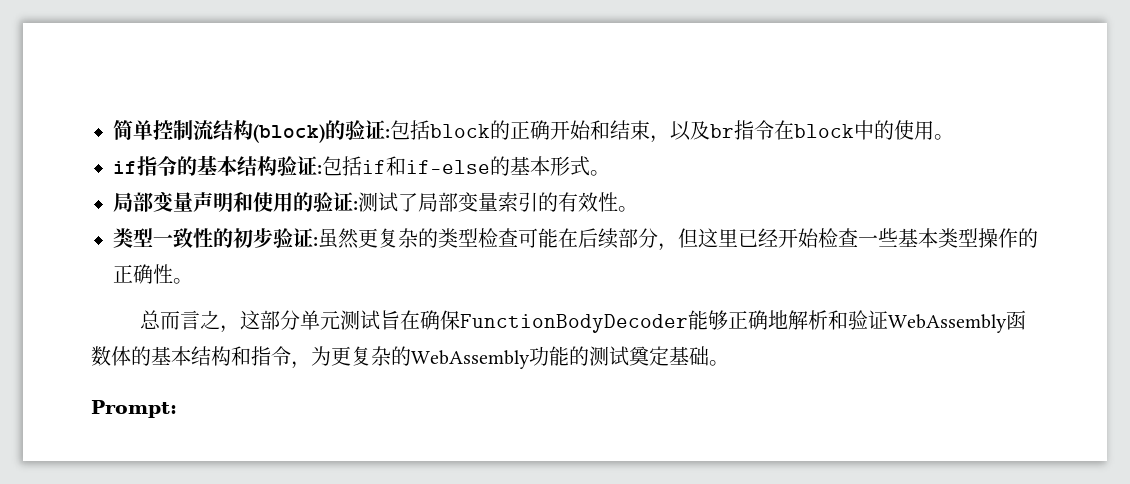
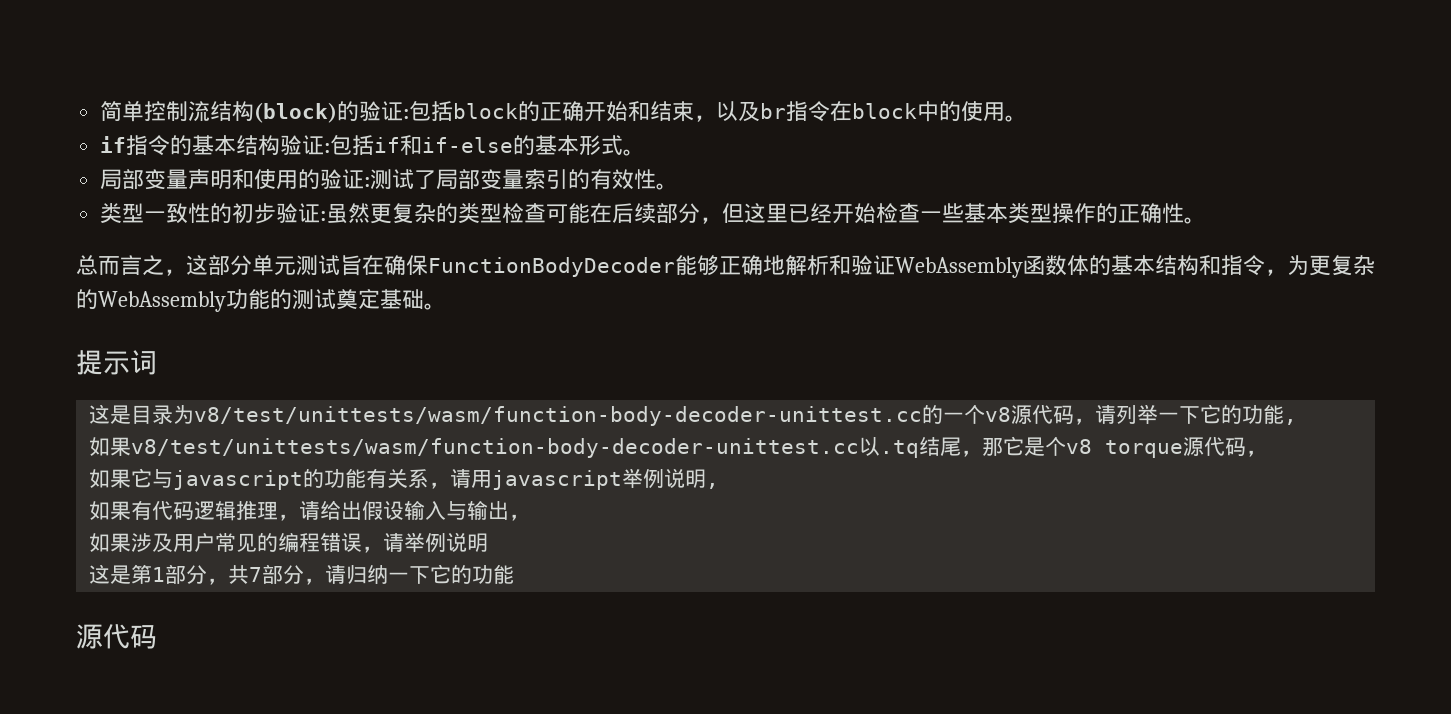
- Prompt:
+ 提示词
+ 这是目录为v8/test/unittests/wasm/function-body-decoder-unittest.cc的一个v8源代码，请列举一下它的功能,
+ 如果v8/test/unittests/wasm/function-body-decoder-unittest.cc以.tq结尾，那它是个v8 torque源代码，
+ 如果它与javascript的功能有关系，请用javascript举例说明,
+ 如果有代码逻辑推理，请给出假设输入与输出，
+ 如果涉及用户常见的编程错误，请举例说明
+ 这是第1部分，共7部分，请归纳一下它的功能
+ 源代码

